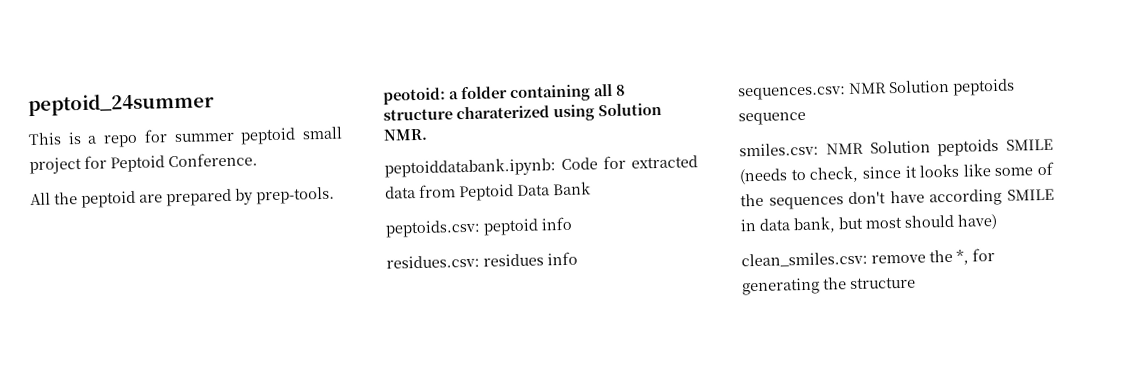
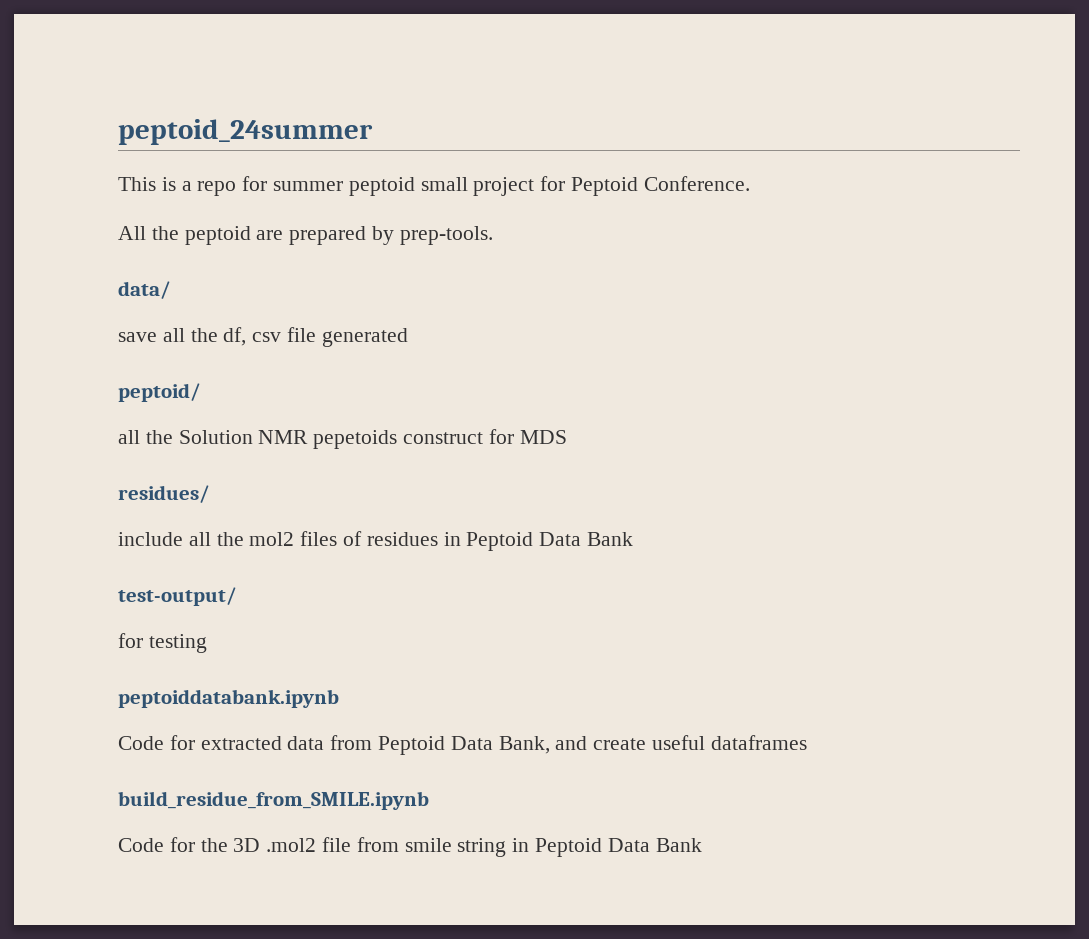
- peotoid: a folder containing all 8 structure charaterized using Solution NMR.
- peptoiddatabank.ipynb: Code for extracted data from Peptoid Data Bank
- peptoids.csv: peptoid info
- residues.csv: residues info
- sequences.csv: NMR Solution peptoids sequence
- smiles.csv: NMR Solution peptoids SMILE (needs to check, since it looks like some of the sequences don't have according SMILE in data bank, but most should have)
- clean_smiles.csv: remove the *, for generating the structure
+ data/
+ save all the df, csv file generated
+ peptoid/
+ all the Solution NMR pepetoids construct for MDS
+ residues/
+ include all the mol2 files of residues in Peptoid Data Bank
+ test-output/
+ for testing
+ peptoiddatabank.ipynb
+ Code for extracted data from Peptoid Data Bank, and create useful dataframes
+ build_residue_from_SMILE.ipynb
+ Code for the 3D .mol2 file from smile string in Peptoid Data Bank

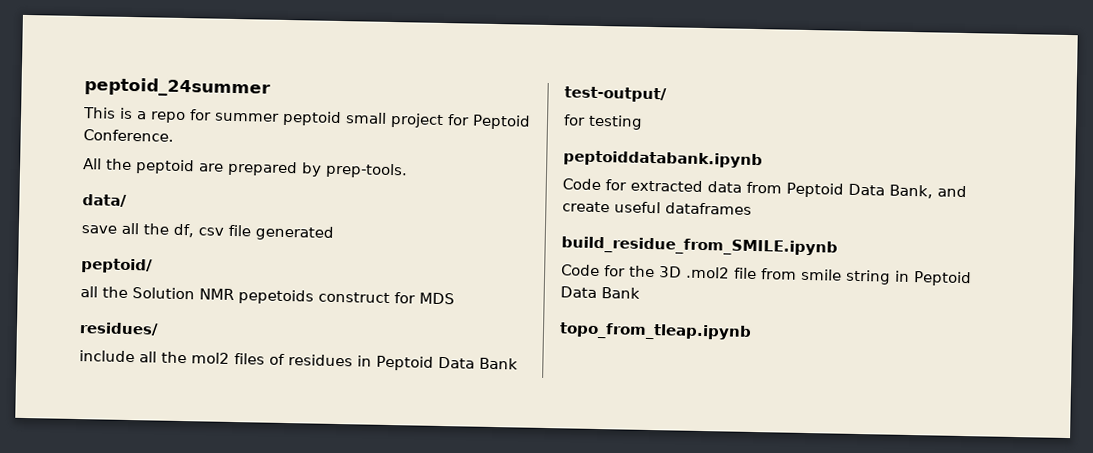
+ topo_from_tleap.ipynb

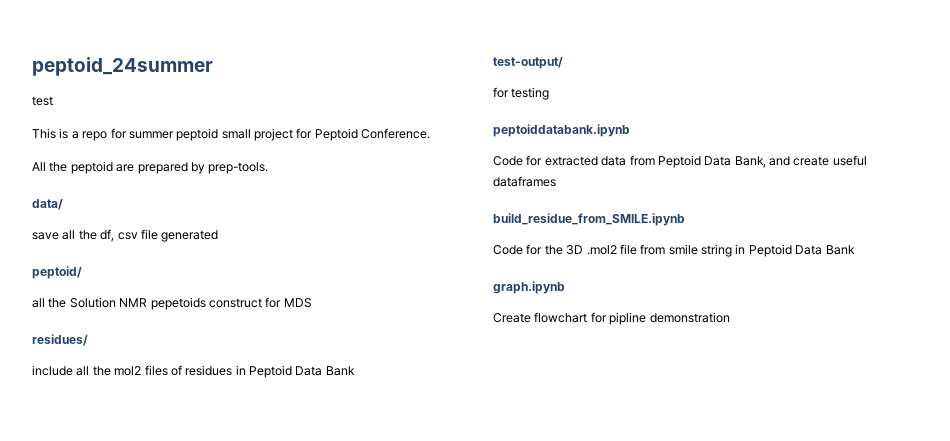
+ test
- topo_from_tleap.ipynb
+ graph.ipynb
+ Create flowchart for pipline demonstration

